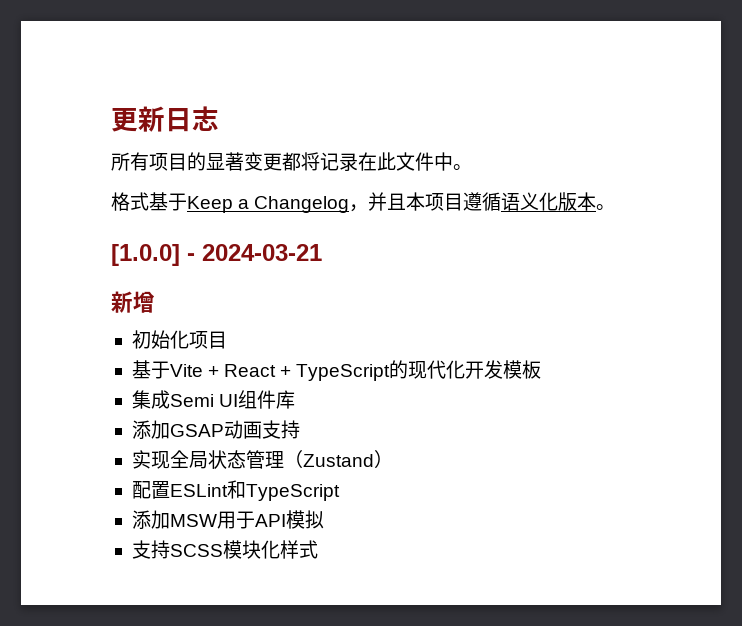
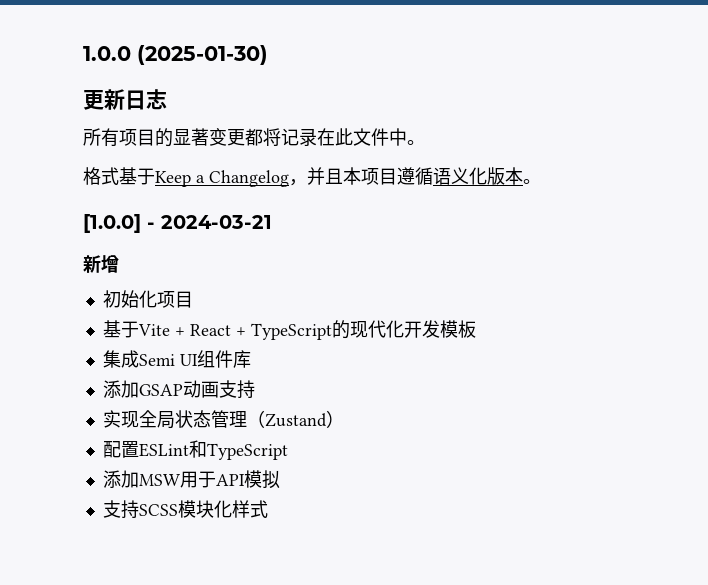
+ 1.0.0 (2025-01-30)

